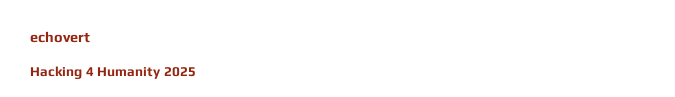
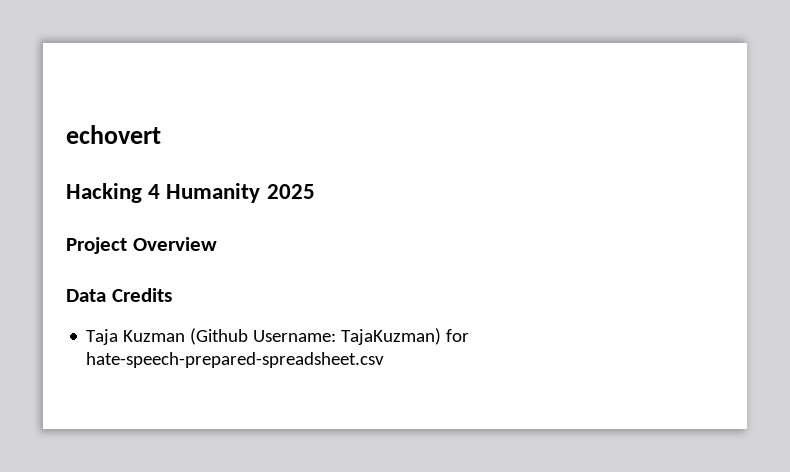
+ Project Overview
+ Data Credits
+ Taja Kuzman (Github Username: TajaKuzman) for hate-speech-prepared-spreadsheet.csv

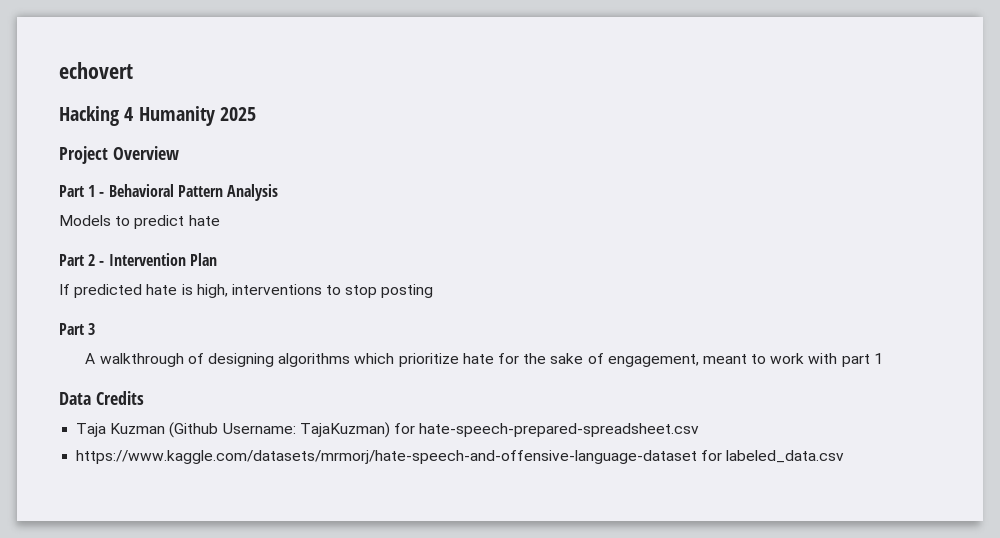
+ Part 1 - Behavioral Pattern Analysis
+ Models to predict hate
+ Part 2 - Intervention Plan
+ If predicted hate is high, interventions to stop posting
+ Part 3
+ A walkthrough of designing algorithms which prioritize hate for the sake of engagement, meant to work with part 1
+ https://www.kaggle.com/datasets/mrmorj/hate-speech-and-offensive-language-dataset for labeled_data.csv

